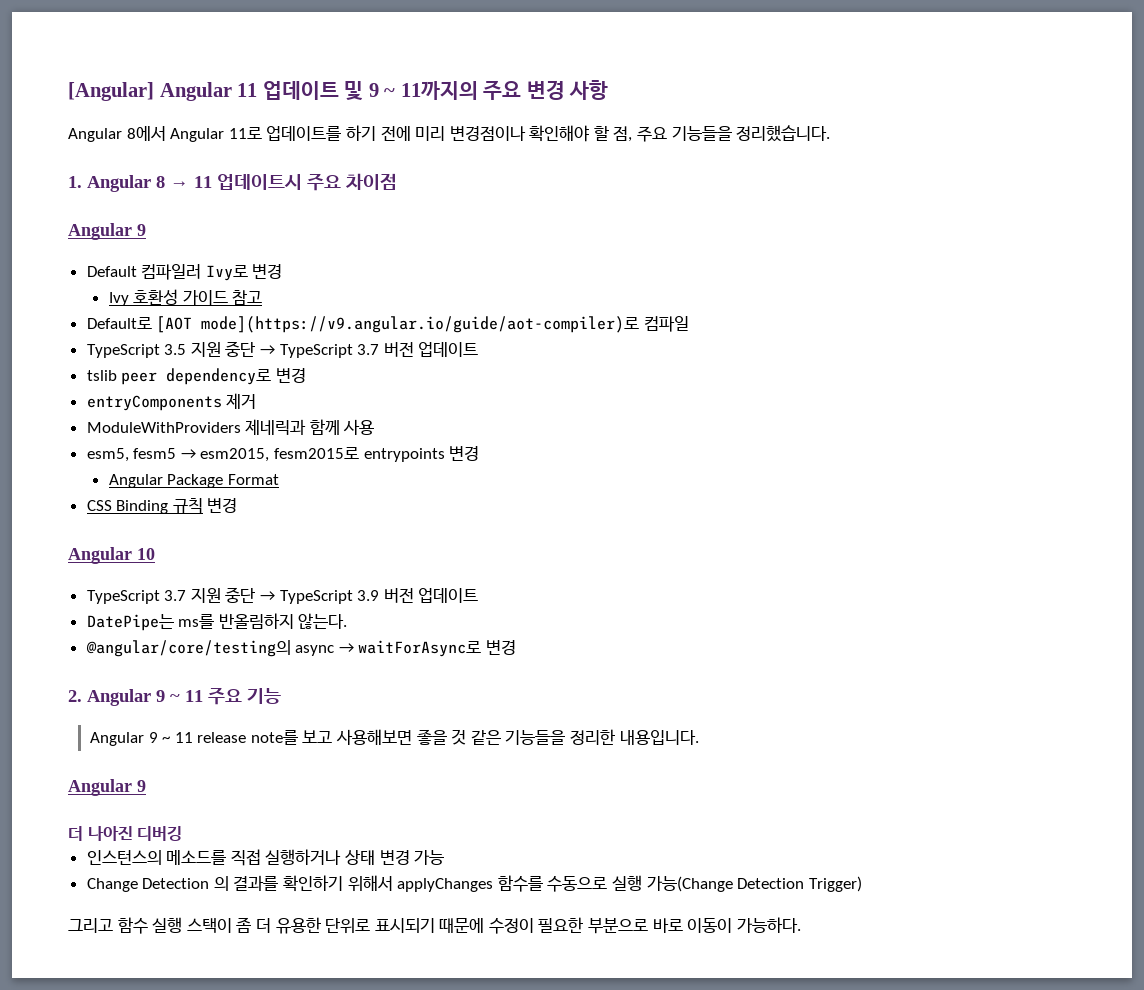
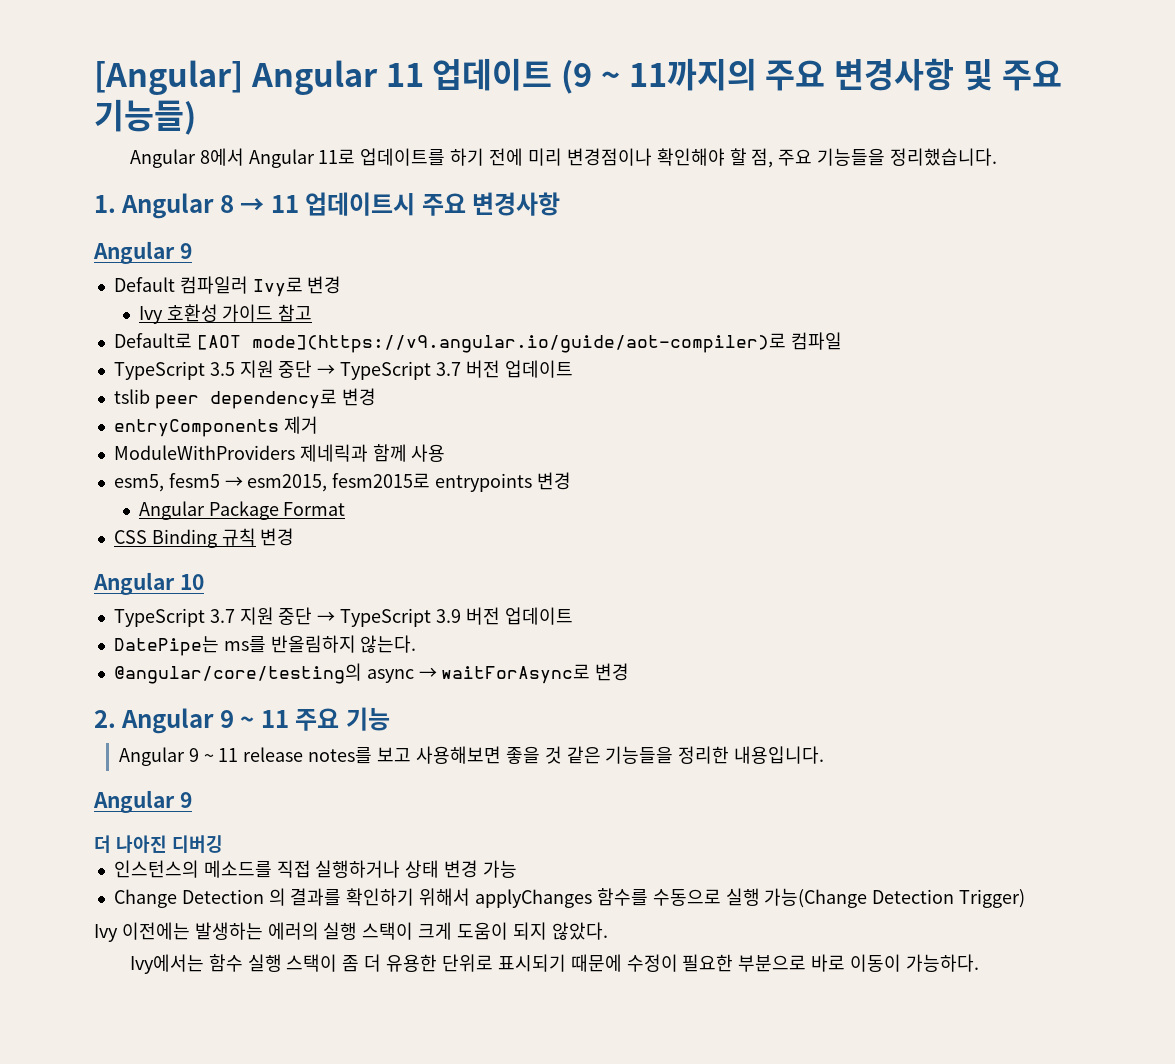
- [Angular] Angular 11 업데이트 및 9 ~ 11까지의 주요 변경 사항
+ [Angular] Angular 11 업데이트 (9 ~ 11까지의 주요 변경사항 및 주요 기능들)
- 1. Angular 8 → 11 업데이트시 주요 차이점
+ 1. Angular 8 → 11 업데이트시 주요 변경사항
- Angular 9 ~ 11 release note를 보고 사용해보면 좋을 것 같은 기능들을 정리한 내용입니다.
+ Angular 9 ~ 11 release notes를 보고 사용해보면 좋을 것 같은 기능들을 정리한 내용입니다.
- 그리고 함수 실행 스택이 좀 더 유용한 단위로 표시되기 때문에 수정이 필요한 부분으로 바로 이동이 가능하다.
+ Ivy 이전에는 발생하는 에러의 실행 스택이 크게 도움이 되지 않았다.
+ Ivy에서는 함수 실행 스택이 좀 더 유용한 단위로 표시되기 때문에 수정이 필요한 부분으로 바로 이동이 가능하다.

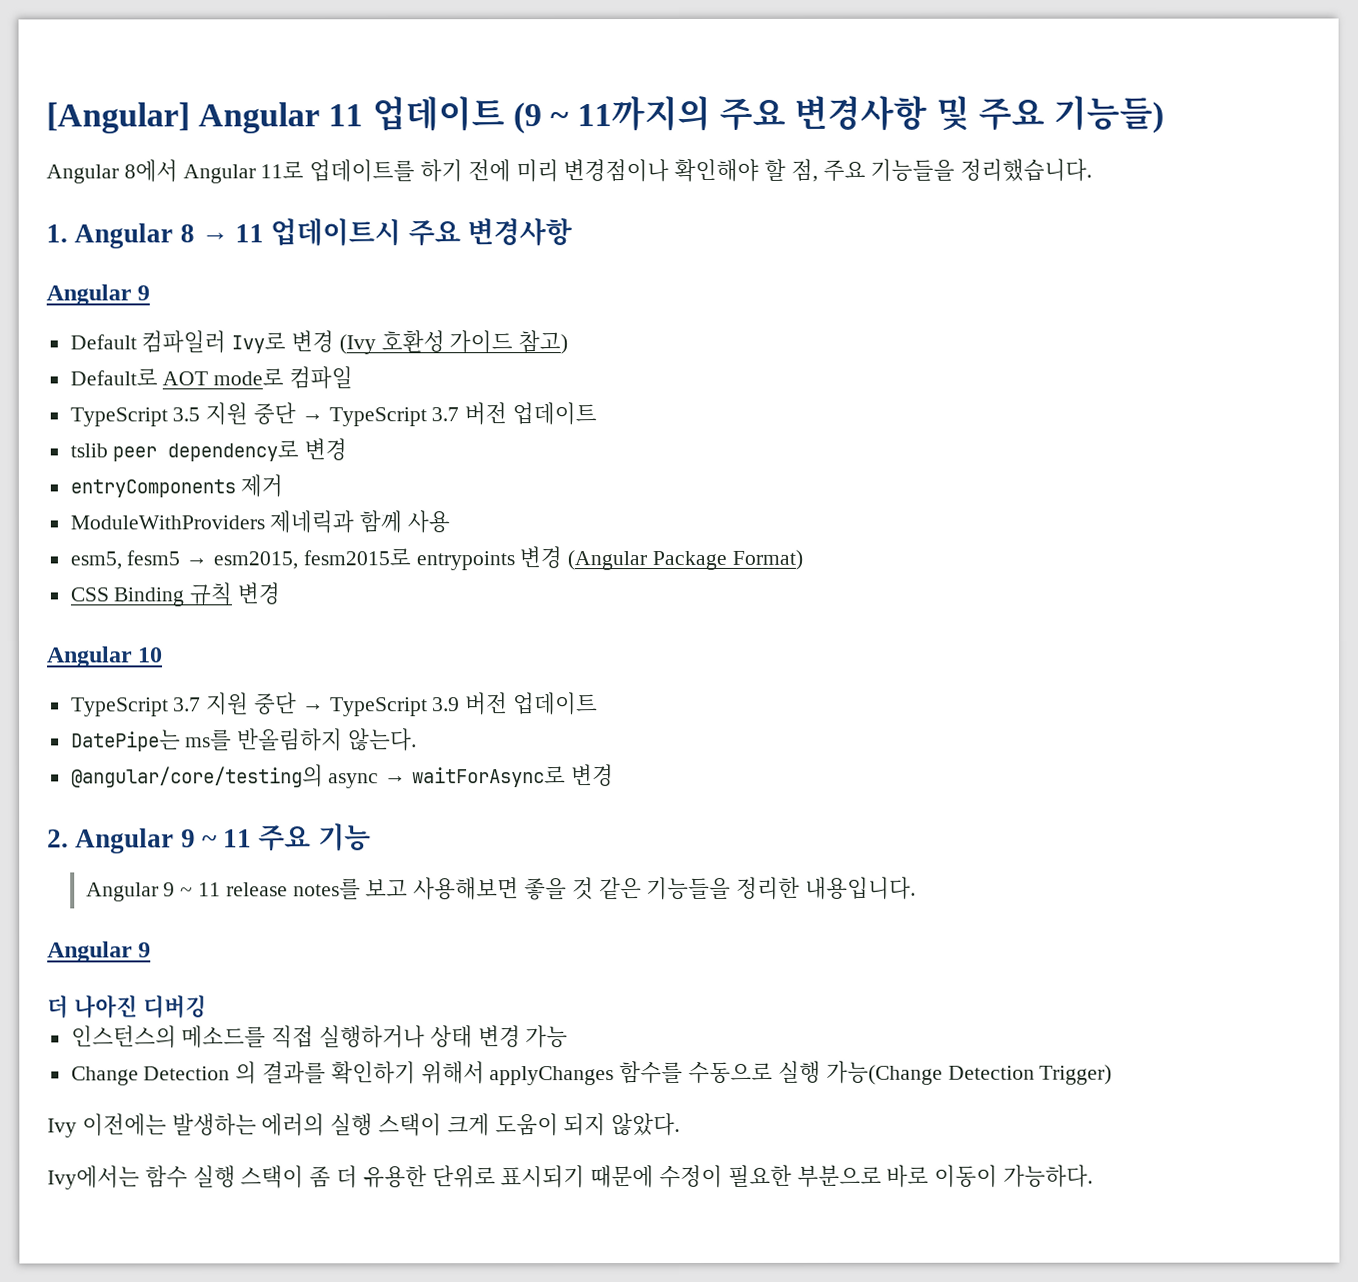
- Default 컴파일러 Ivy로 변경
- Ivy 호환성 가이드 참고
+ Default 컴파일러 Ivy로 변경 (Ivy 호환성 가이드 참고)
- Default로 [AOT mode](https://v9.angular.io/guide/aot-compiler)로 컴파일
+ Default로 AOT mode로 컴파일
- esm5, fesm5 → esm2015, fesm2015로 entrypoints 변경
- Angular Package Format
+ esm5, fesm5 → esm2015, fesm2015로 entrypoints 변경 (Angular Package Format)

